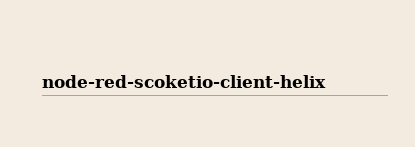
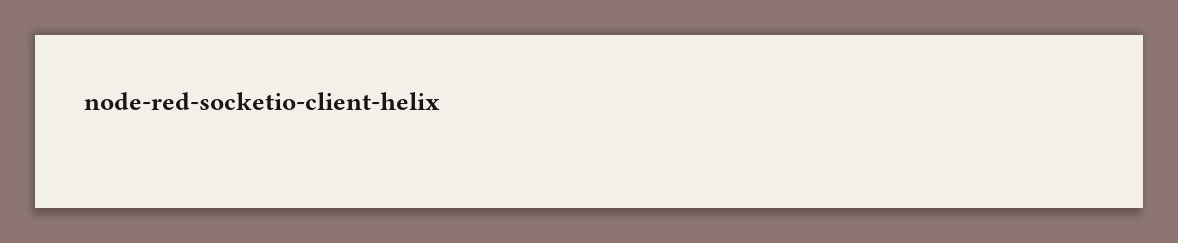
- node-red-scoketio-client-helix
+ node-red-socketio-client-helix

